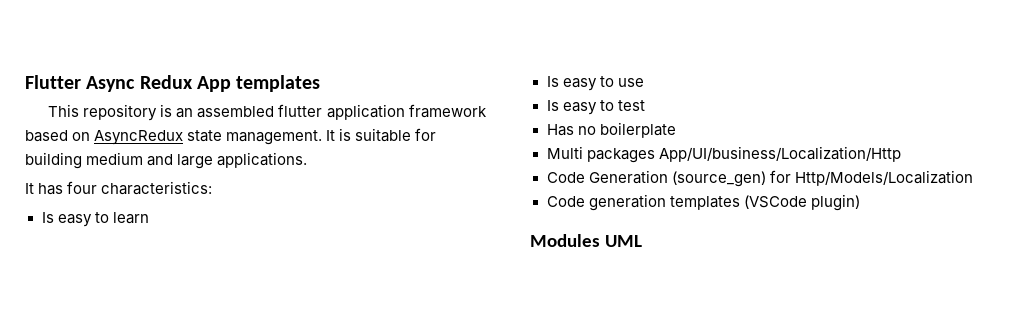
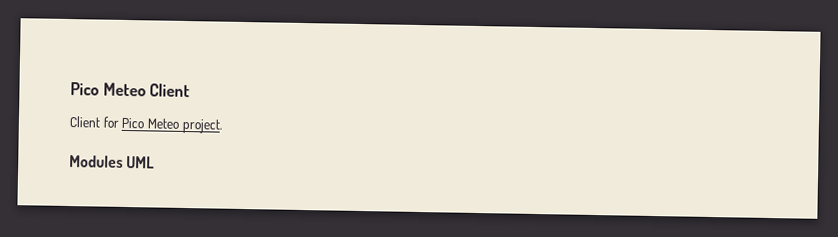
- Flutter Async Redux App templates
- This repository is an assembled flutter application framework based on AsyncRedux state management. It is suitable for building medium and large applications.
- It has four characteristics:
- Is easy to learn
- Is easy to use
- Is easy to test
- Has no boilerplate
- Multi packages App/UI/business/Localization/Http
- Code Generation (source_gen) for Http/Models/Localization
- Code generation templates (VSCode plugin)
+ Pico Meteo Client
+ Client for Pico Meteo project.

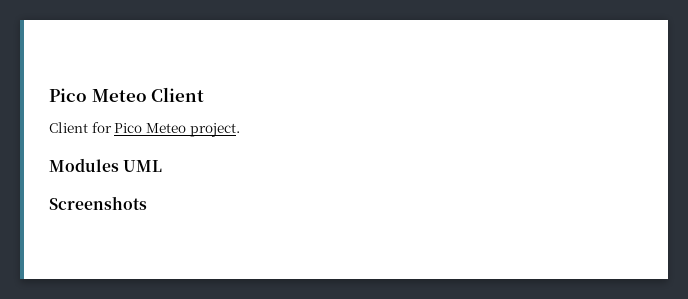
+ Screenshots

